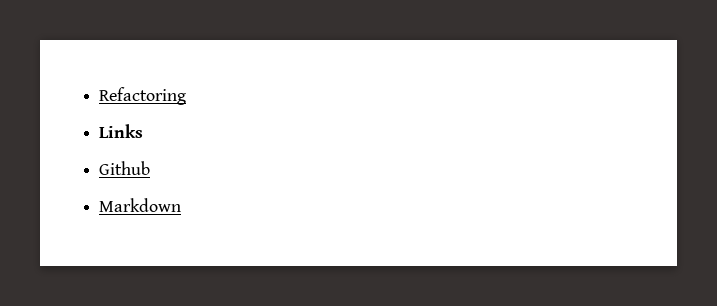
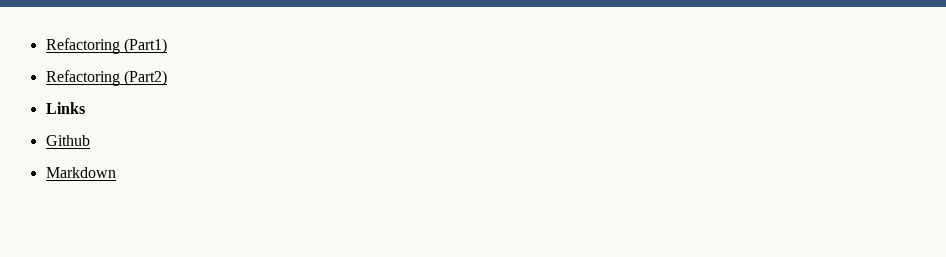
- Refactoring
+ Refactoring (Part1)
+ Refactoring (Part2)

